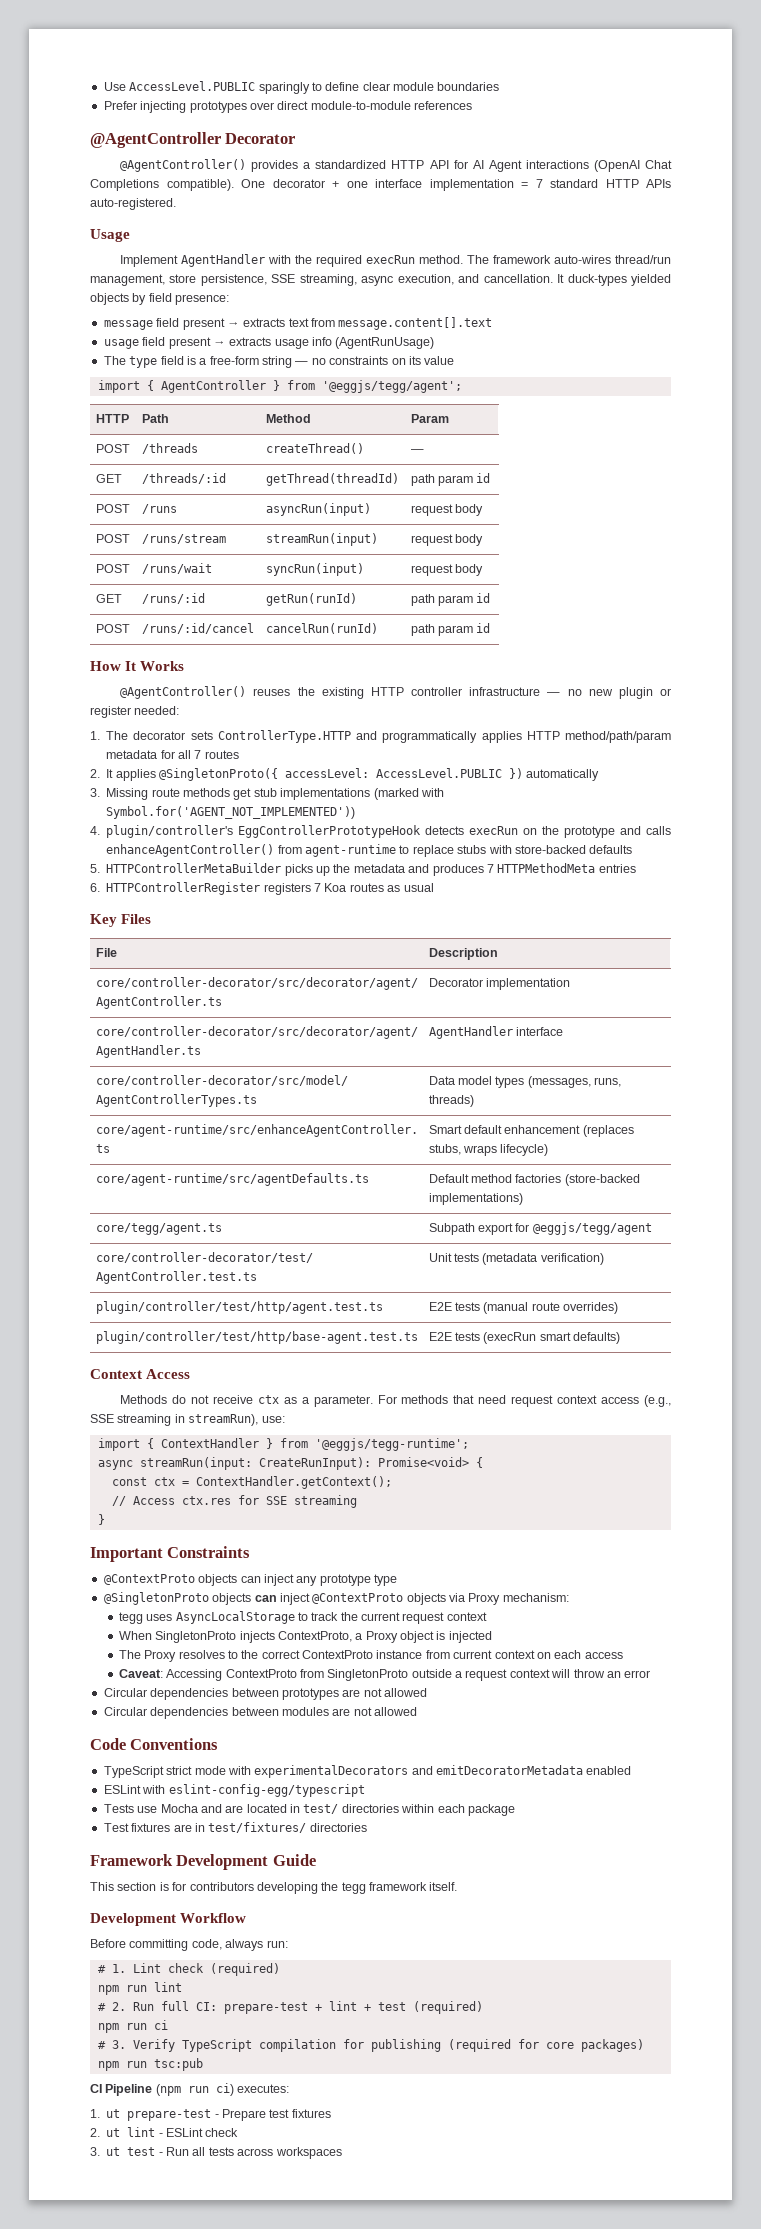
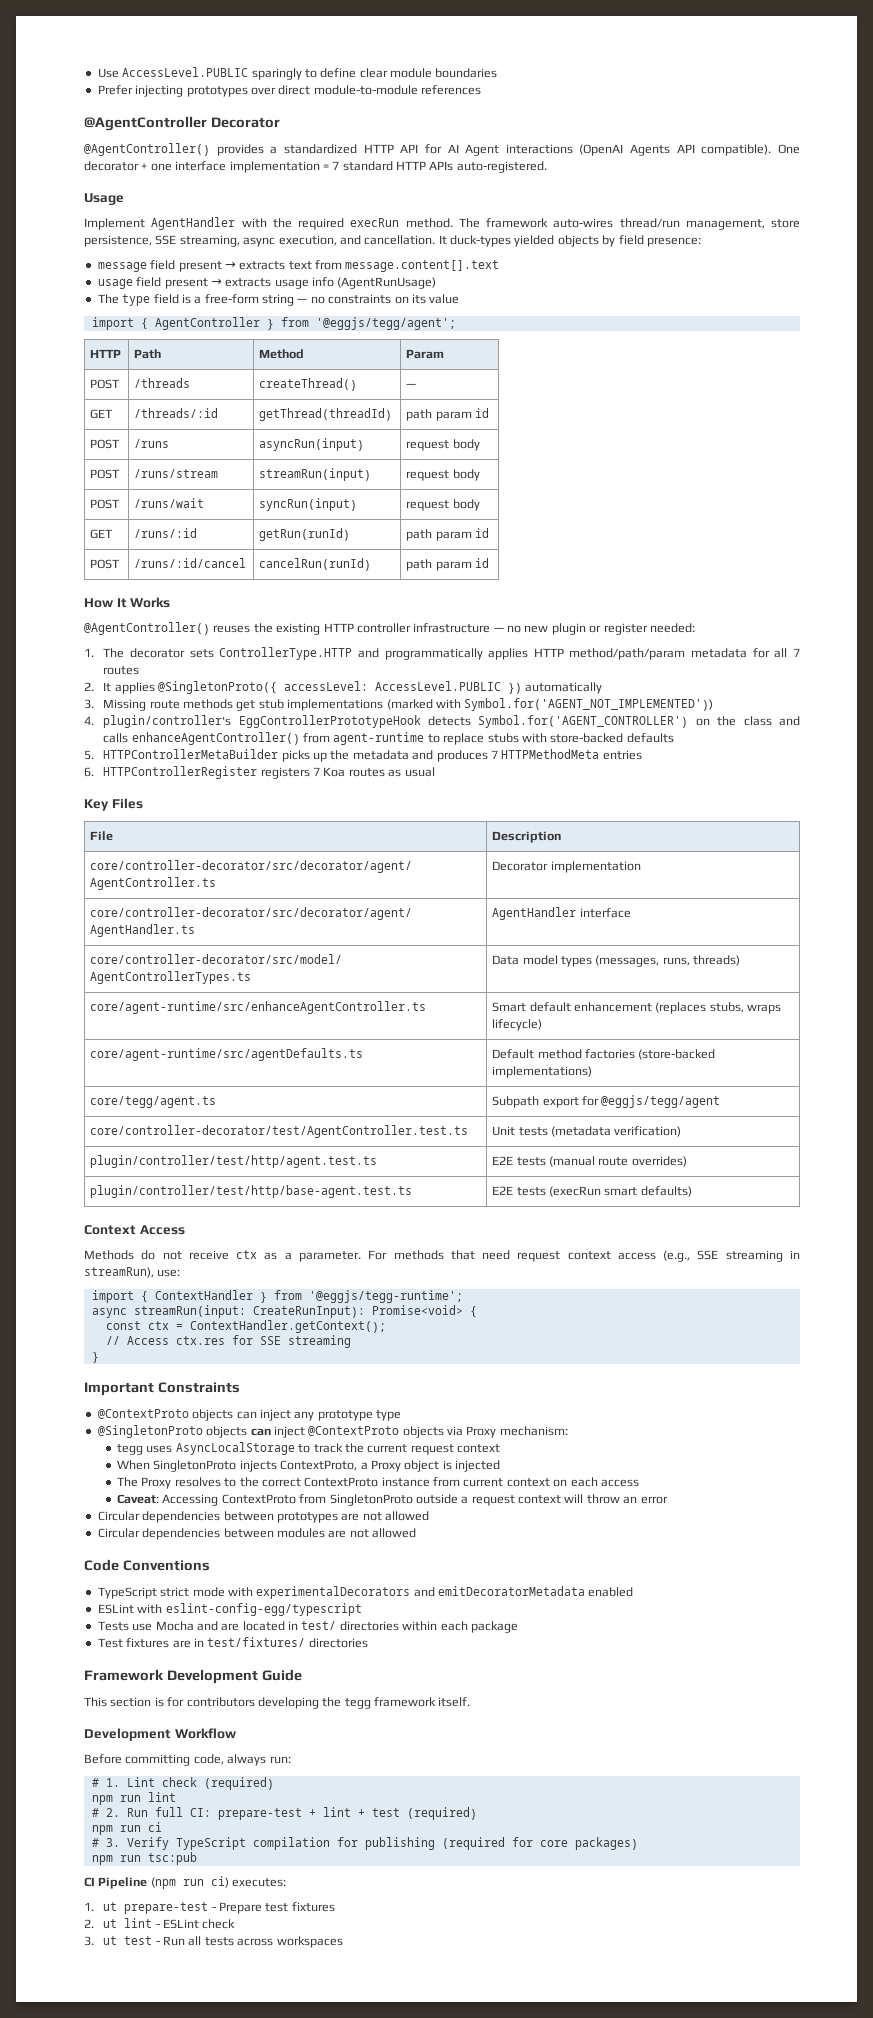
- @AgentController() provides a standardized HTTP API for AI Agent interactions (OpenAI Chat Completions compatible).
+ @AgentController() provides a standardized HTTP API for AI Agent interactions (OpenAI Agents API compatible).
- 4. plugin/controller's EggControllerPrototypeHook detects execRun on the prototype and calls enhanceAgentController() from agent-runtime to replace stubs with store-backed defaults
+ 4. plugin/controller's EggControllerPrototypeHook detects Symbol.for('AGENT_CONTROLLER') on the class and calls enhanceAgentController() from agent-runtime to replace stubs with store-backed defaults

